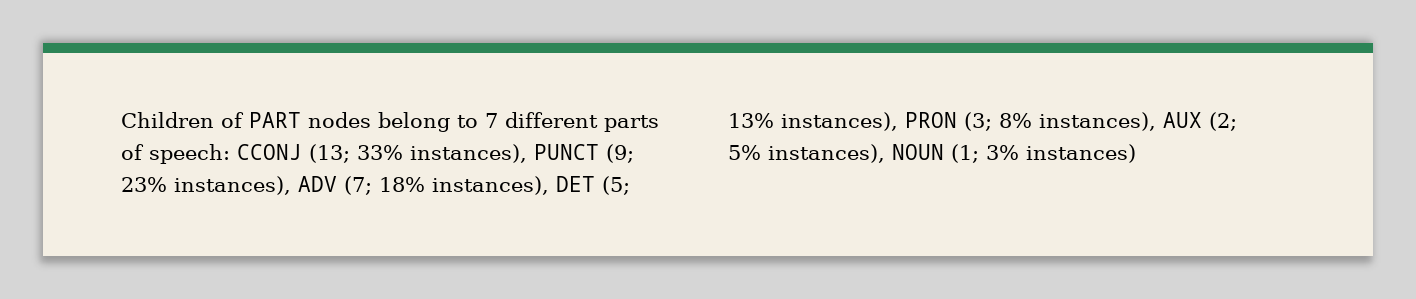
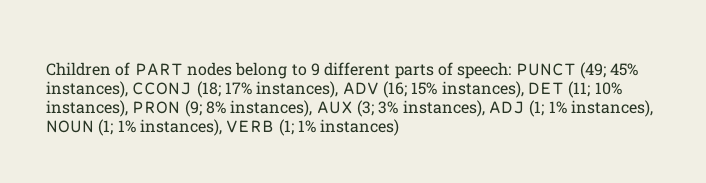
- Children of PART nodes belong to 7 different parts of speech: CCONJ (13; 33% instances), PUNCT (9; 23% instances), ADV (7; 18% instances), DET (5; 13% instances), PRON (3; 8% instances), AUX (2; 5% instances), NOUN (1; 3% instances)
+ Children of PART nodes belong to 9 different parts of speech: PUNCT (49; 45% instances), CCONJ (18; 17% instances), ADV (16; 15% instances), DET (11; 10% instances), PRON (9; 8% instances), AUX (3; 3% instances), ADJ (1; 1% instances), NOUN (1; 1% instances), VERB (1; 1% instances)

